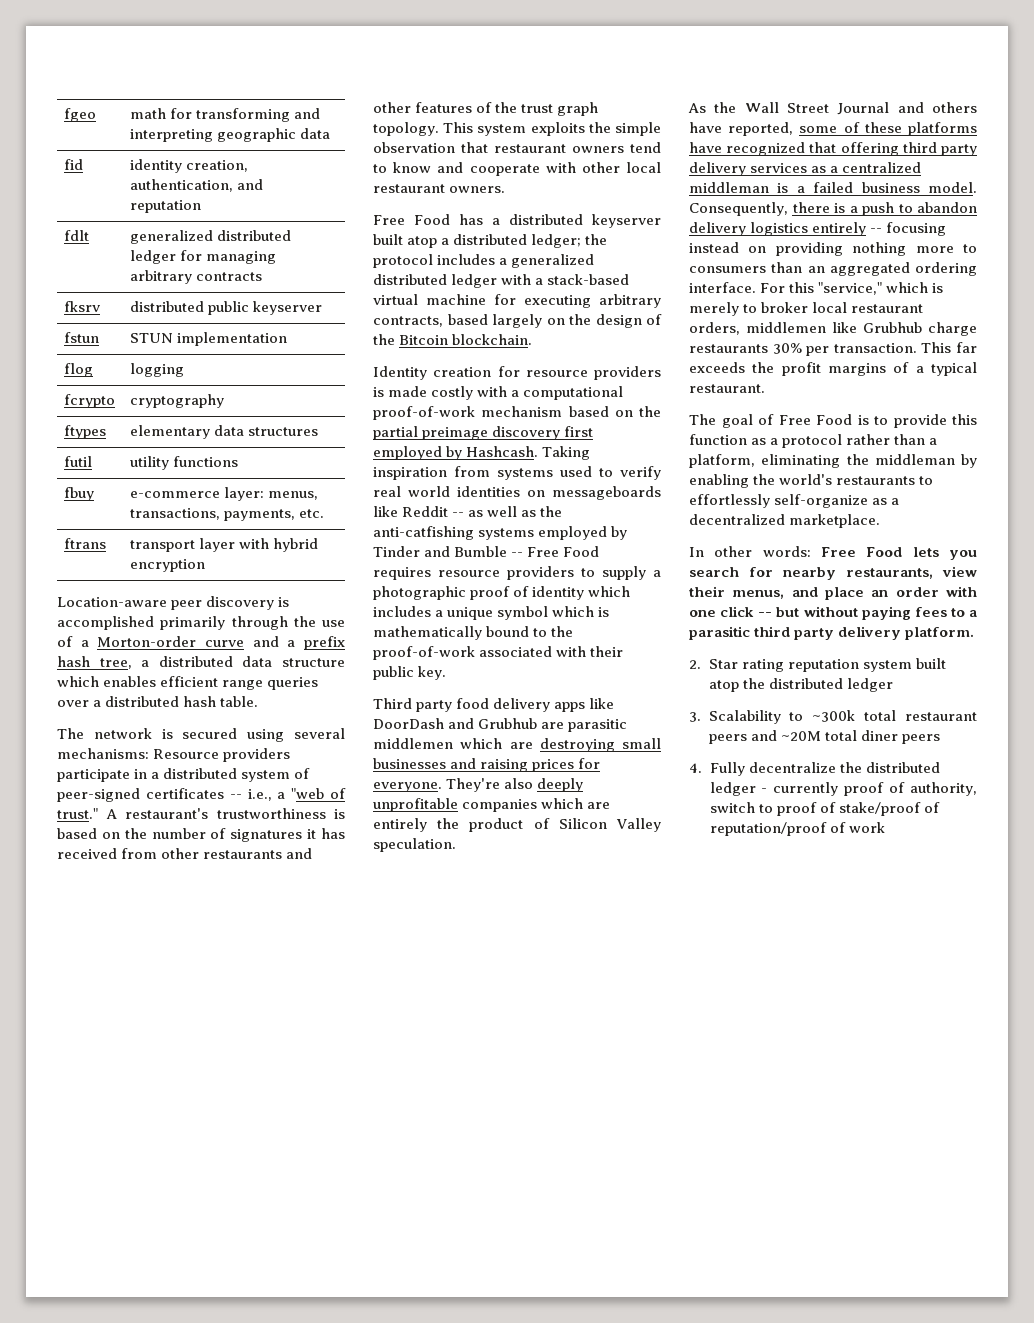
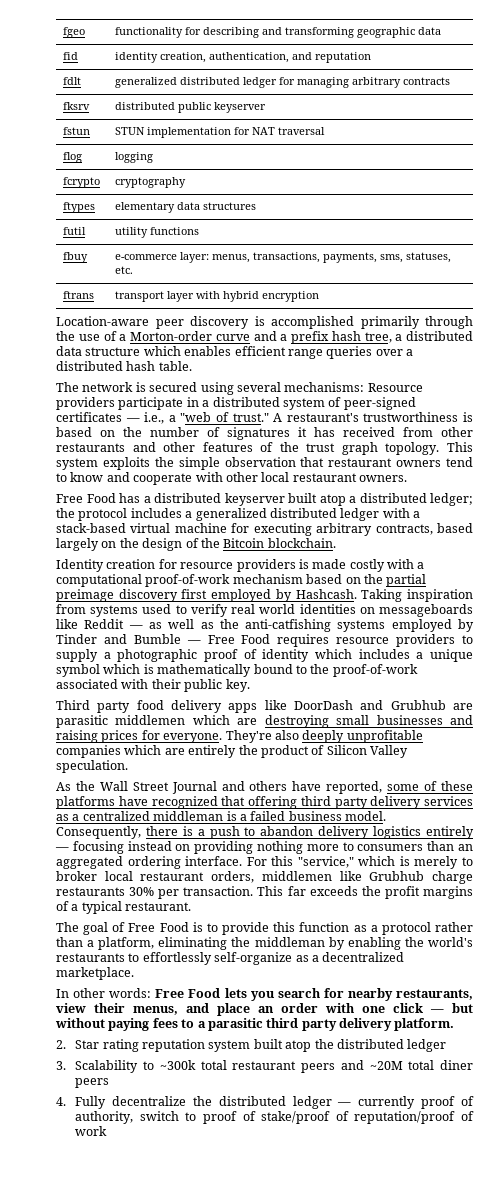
- fgeo | math for transforming and interpreting geographic data
+ fgeo | functionality for describing and transforming geographic data
- fstun | STUN implementation
+ fstun | STUN implementation for NAT traversal
- fbuy | e-commerce layer: menus, transactions, payments, etc.
+ fbuy | e-commerce layer: menus, transactions, payments, sms, statuses, etc.
- The network is secured using several mechanisms: Resource providers participate in a distributed system of peer-signed certificates -- i.e., a "web of trust."
+ The network is secured using several mechanisms: Resource providers participate in a distributed system of peer-signed certificates — i.e., a "web of trust."
- Taking inspiration from systems used to verify real world identities on messageboards like Reddit -- as well as the anti-catfishing systems employed by Tinder and Bumble -- Free Food requires resource providers to supply a photographic proof of identity which includes a unique symbol which is mathematically bound to the proof-of-work associated with their public key.
+ Taking inspiration from systems used to verify real world identities on messageboards like Reddit — as well as the anti-catfishing systems employed by Tinder and Bumble — Free Food requires resource providers to supply a photographic proof of identity which includes a unique symbol which is mathematically bound to the proof-of-work associated with their public key.
- Consequently, there is a push to abandon delivery logistics entirely -- focusing instead on providing nothing more to consumers than an aggregated ordering interface.
+ Consequently, there is a push to abandon delivery logistics entirely — focusing instead on providing nothing more to consumers than an aggregated ordering interface.
- In other words: Free Food lets you search for nearby restaurants, view their menus, and place an order with one click -- but without paying fees to a parasitic third party delivery platform.
+ In other words: Free Food lets you search for nearby restaurants, view their menus, and place an order with one click — but without paying fees to a parasitic third party delivery platform.
- 4. Fully decentralize the distributed ledger - currently proof of authority, switch to proof of stake/proof of reputation/proof of work
+ 4. Fully decentralize the distributed ledger — currently proof of authority, switch to proof of stake/proof of reputation/proof of work

